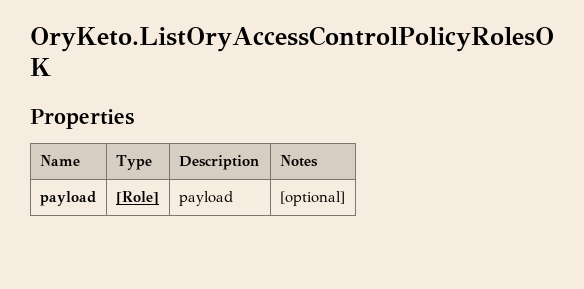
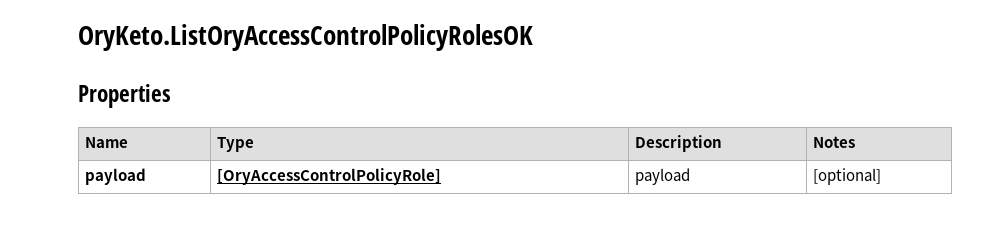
- payload | [Role] | payload | [optional]
+ payload | [OryAccessControlPolicyRole] | payload | [optional]

